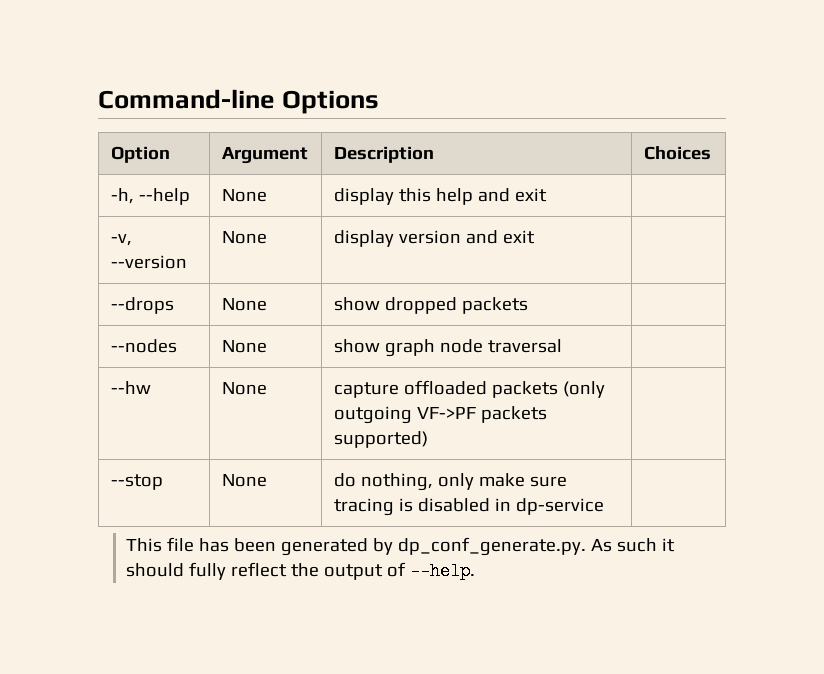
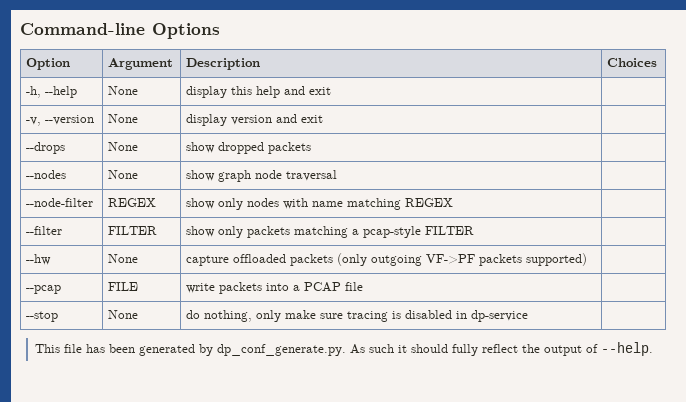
+ --node-filter | REGEX | show only nodes with name matching REGEX |
+ --filter | FILTER | show only packets matching a pcap-style FILTER |
+ --pcap | FILE | write packets into a PCAP file |

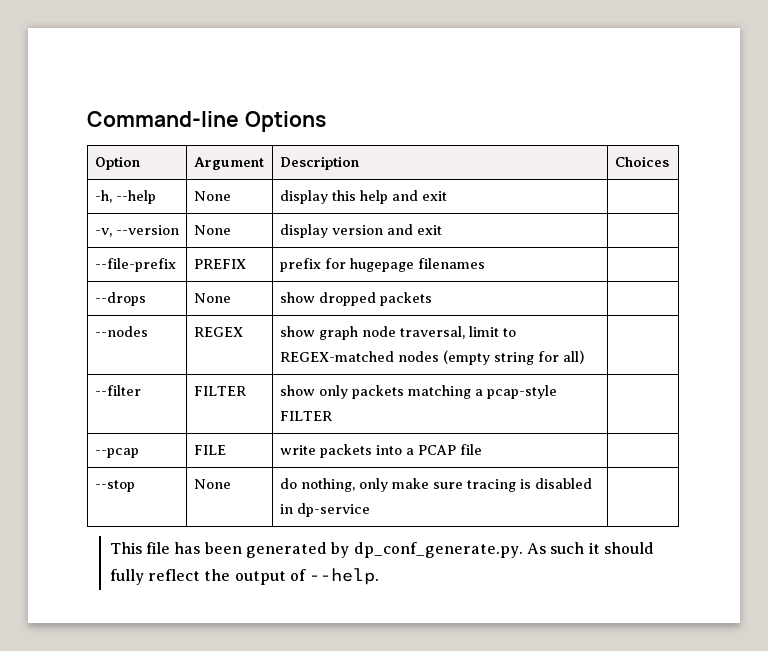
+ --file-prefix | PREFIX | prefix for hugepage filenames |
- --nodes | None | show graph node traversal |
- --node-filter | REGEX | show only nodes with name matching REGEX |
+ --nodes | REGEX | show graph node traversal, limit to REGEX-matched nodes (empty string for all) |
- --hw | None | capture offloaded packets (only outgoing VF->PF packets supported) |

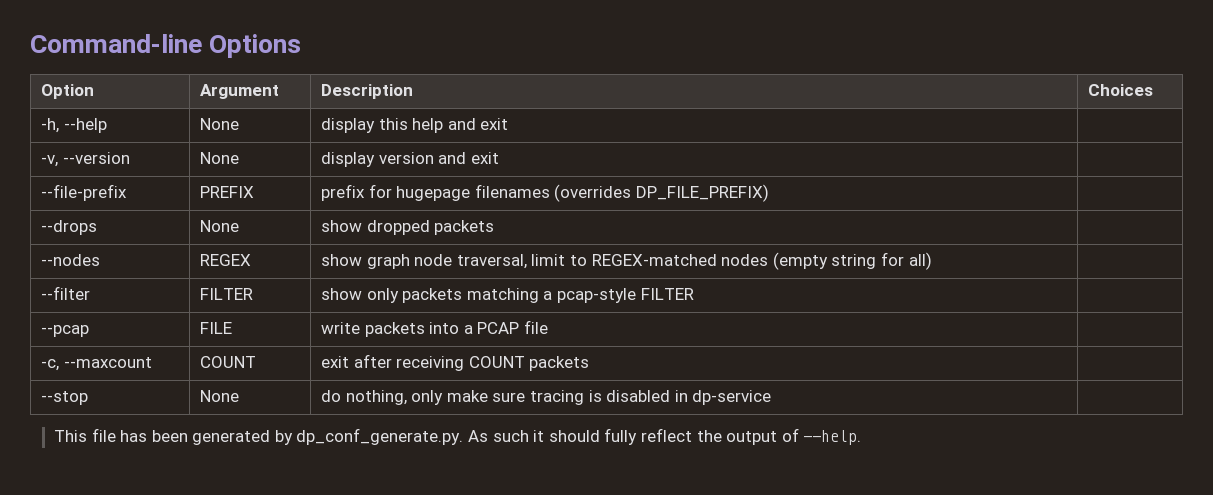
- --file-prefix | PREFIX | prefix for hugepage filenames |
+ --file-prefix | PREFIX | prefix for hugepage filenames (overrides DP_FILE_PREFIX) |
+ -c, --maxcount | COUNT | exit after receiving COUNT packets |

